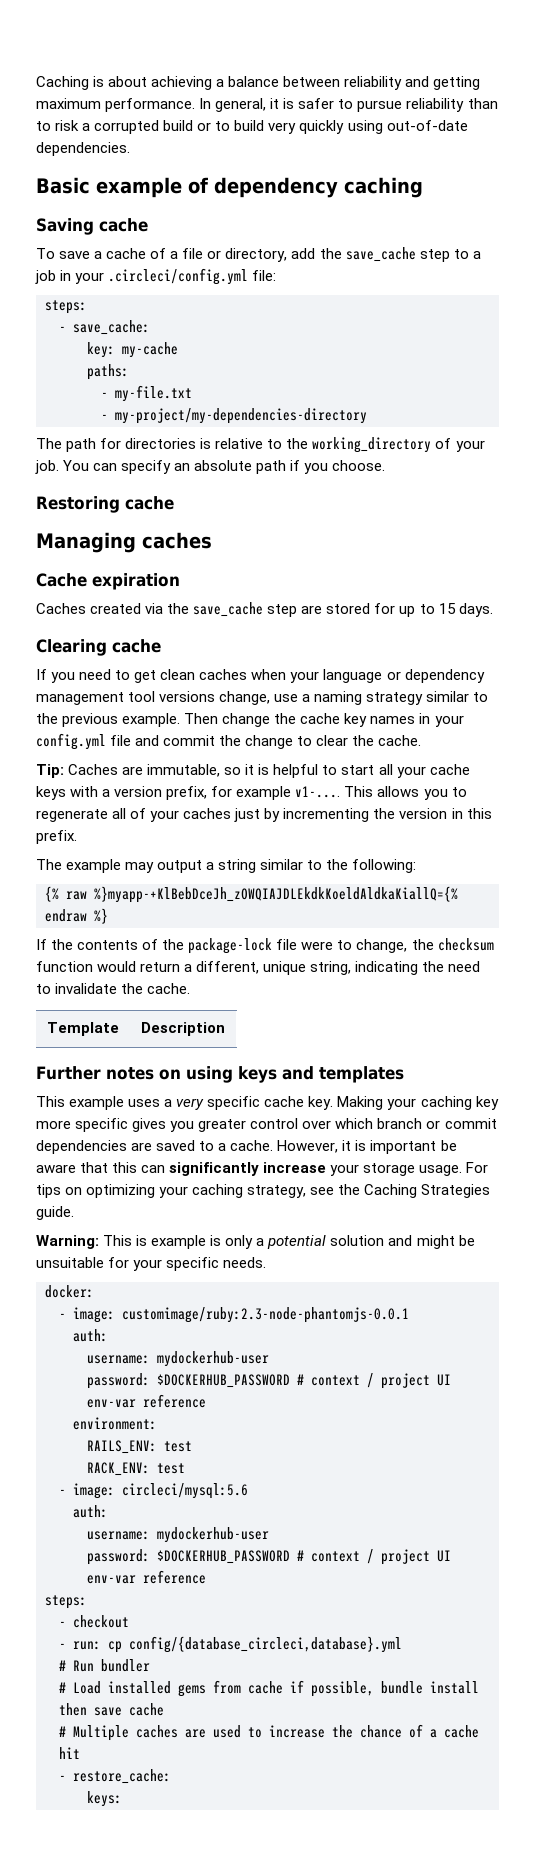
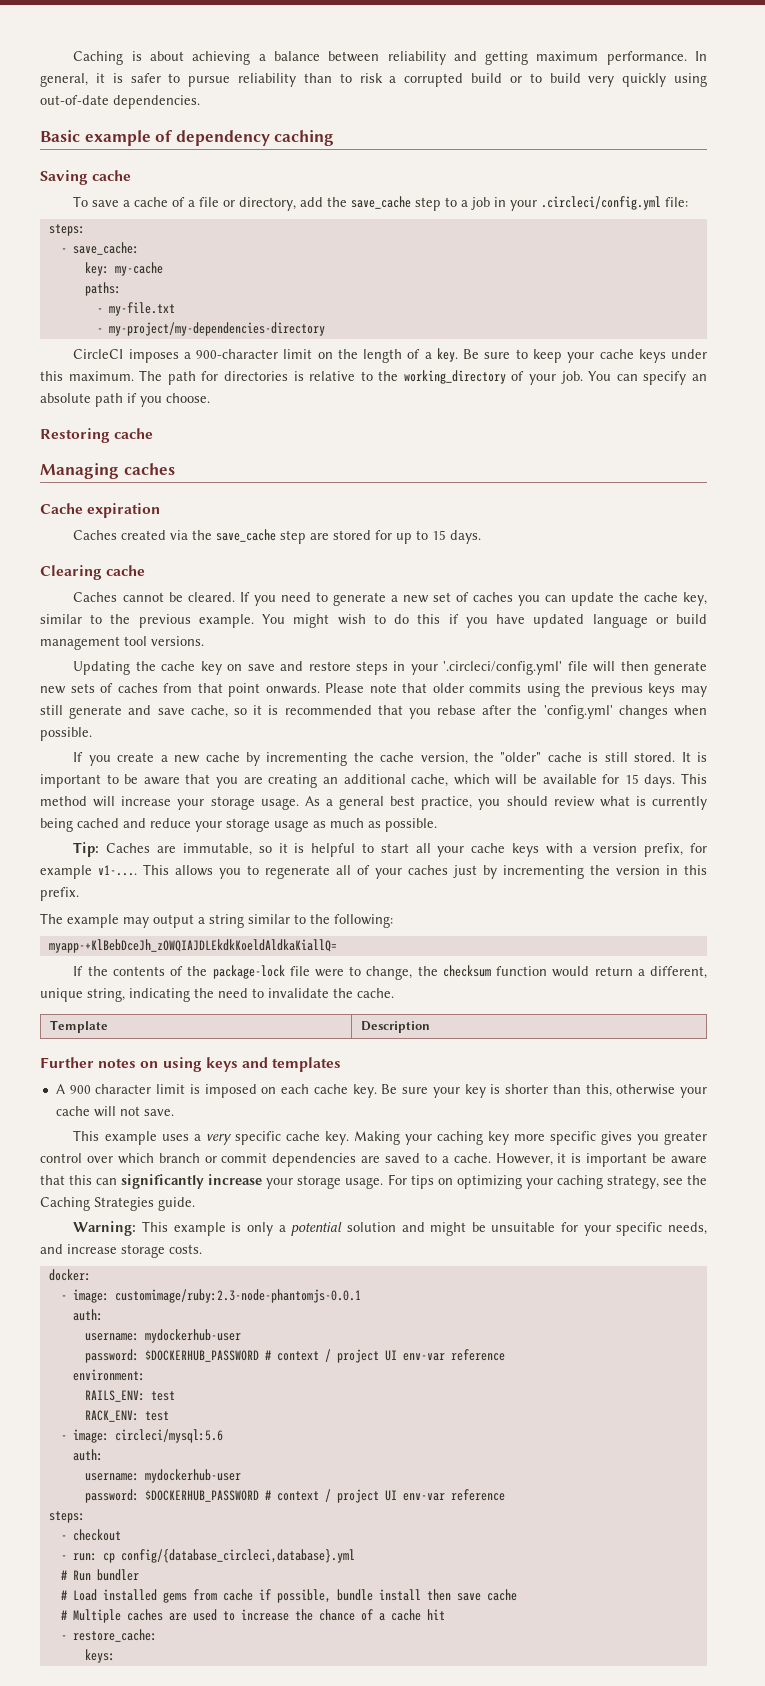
+ CircleCI imposes a 900-character limit on the length of a key. Be sure to keep your cache keys under this maximum.
- If you need to get clean caches when your language or dependency management tool versions change, use a naming strategy similar to the previous example.
+ Caches cannot be cleared. If you need to generate a new set of caches you can update the cache key, similar to the previous example.
- Then change the cache key names in your config.yml file and commit the change to clear the cache.
+ You might wish to do this if you have updated language or build management tool versions.
+ Updating the cache key on save and restore steps in your '.circleci/config.yml' file will then generate new sets of caches from that point onwards. Please note that older commits using the previous keys may still generate and save cache, so it is recommended that you rebase after the 'config.yml' changes when possible.
+ If you create a new cache by incrementing the cache version, the "older" cache is still stored. It is important to be aware that you are creating an additional cache, which will be available for 15 days. This method will increase your storage usage. As a general best practice, you should review what is currently being cached and reduce your storage usage as much as possible.
- {% raw %}myapp-+KlBebDceJh_zOWQIAJDLEkdkKoeldAldkaKiallQ={% endraw %}
+ myapp-+KlBebDceJh_zOWQIAJDLEkdkKoeldAldkaKiallQ=
+ A 900 character limit is imposed on each cache key. Be sure your key is shorter than this, otherwise your cache will not save.
- Warning: This is example is only a potential solution and might be unsuitable for your specific needs.
+ Warning: This example is only a potential solution and might be unsuitable for your specific needs, and increase storage costs.

